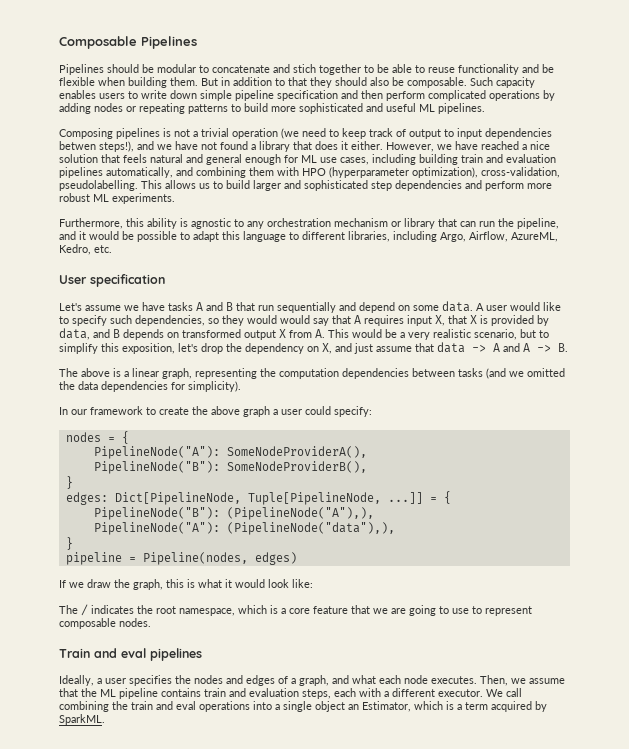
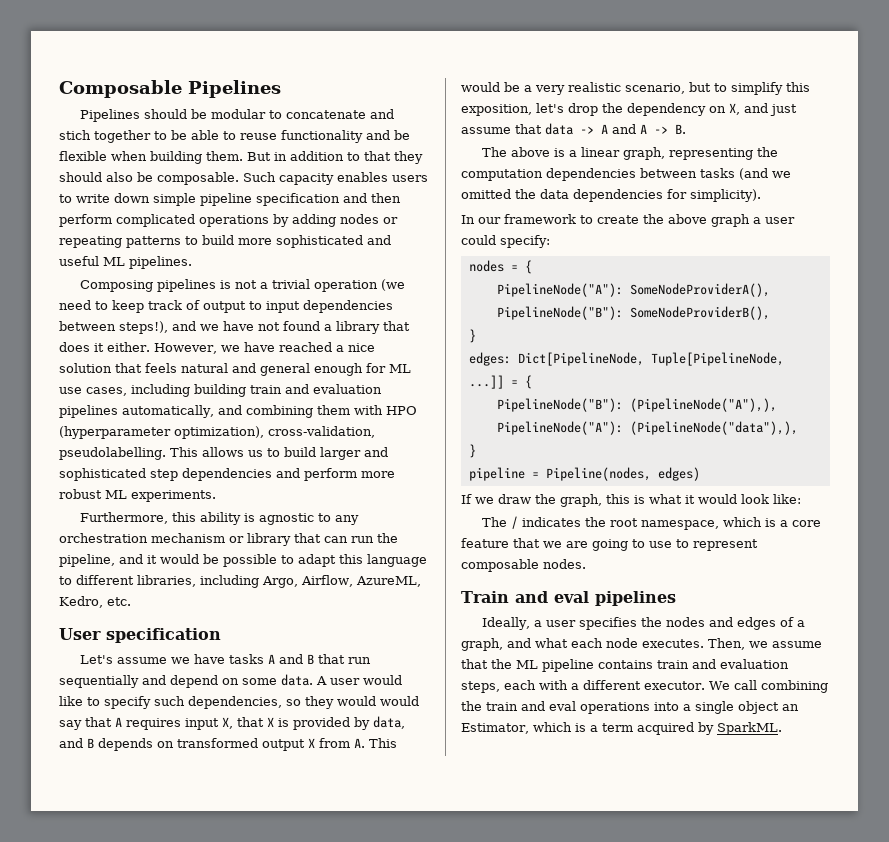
- Composing pipelines is not a trivial operation (we need to keep track of output to input dependencies betwen steps!), and we have not found a library that does it either.
+ Composing pipelines is not a trivial operation (we need to keep track of output to input dependencies between steps!), and we have not found a library that does it either.

